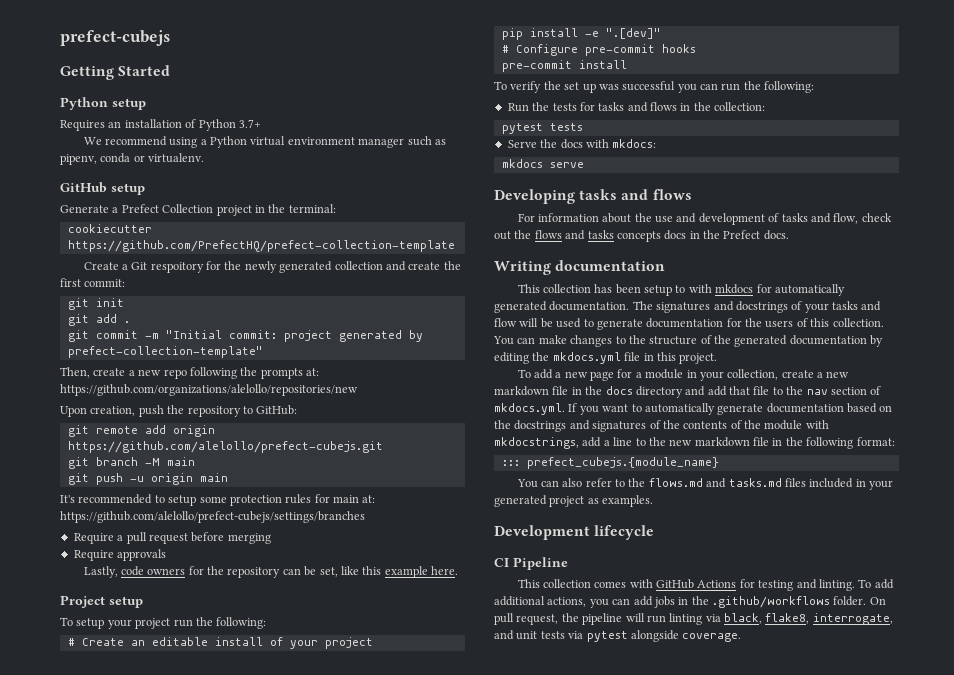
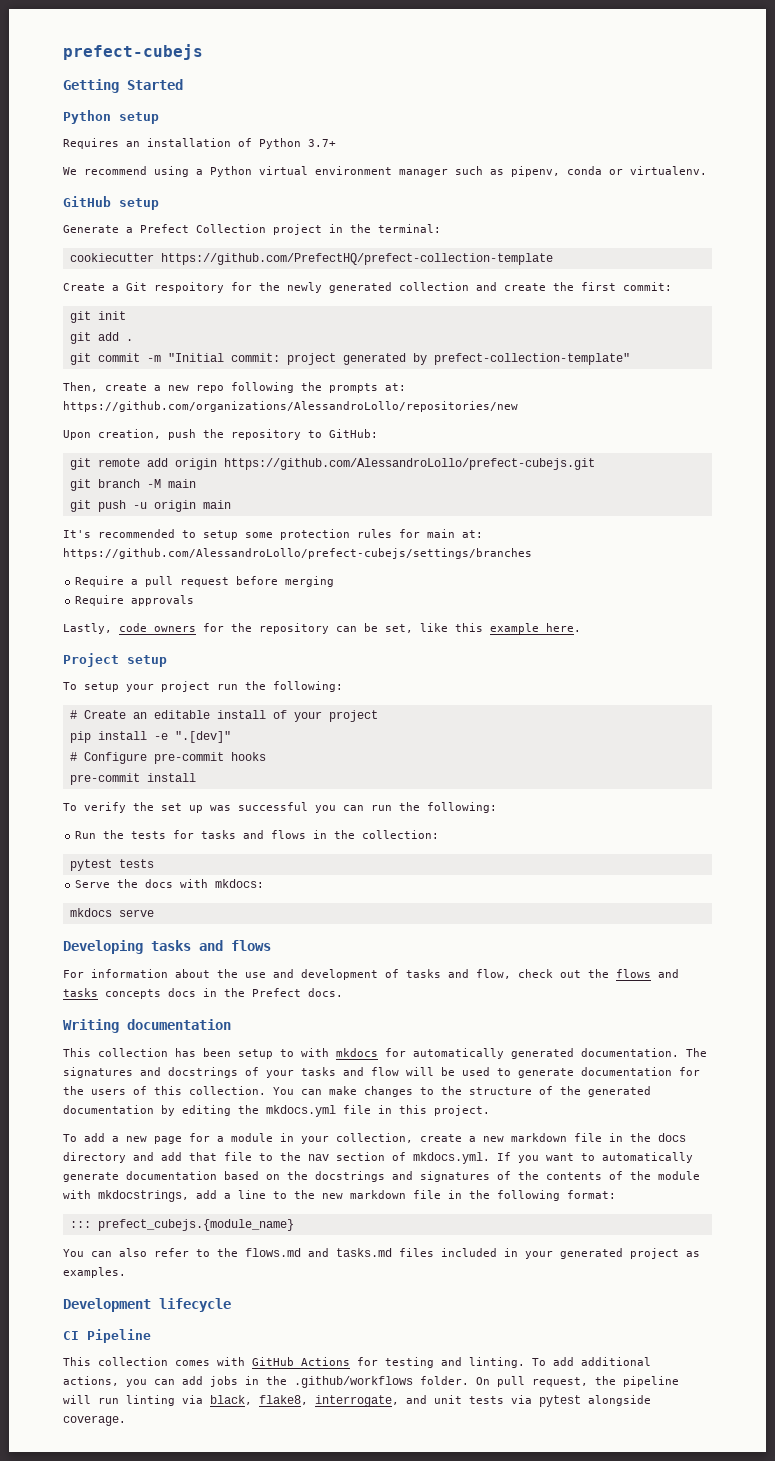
- Then, create a new repo following the prompts at: https://github.com/organizations/alelollo/repositories/new
+ Then, create a new repo following the prompts at: https://github.com/organizations/AlessandroLollo/repositories/new
- git remote add origin https://github.com/alelollo/prefect-cubejs.git
+ git remote add origin https://github.com/AlessandroLollo/prefect-cubejs.git
- It's recommended to setup some protection rules for main at: https://github.com/alelollo/prefect-cubejs/settings/branches
+ It's recommended to setup some protection rules for main at: https://github.com/AlessandroLollo/prefect-cubejs/settings/branches

